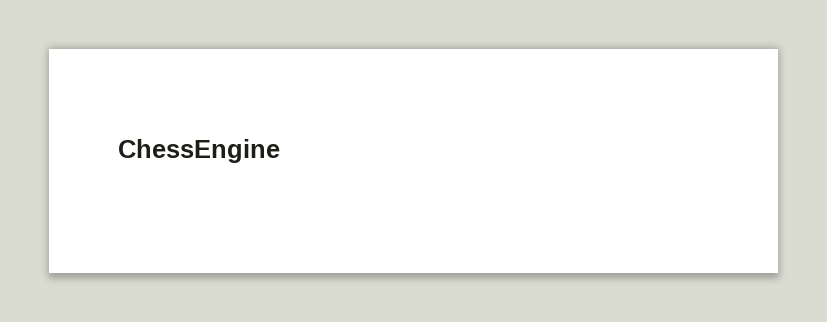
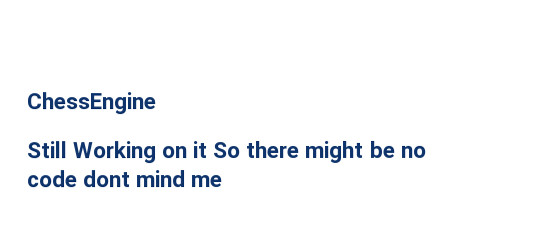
+ Still Working on it So there might be no code dont mind me

